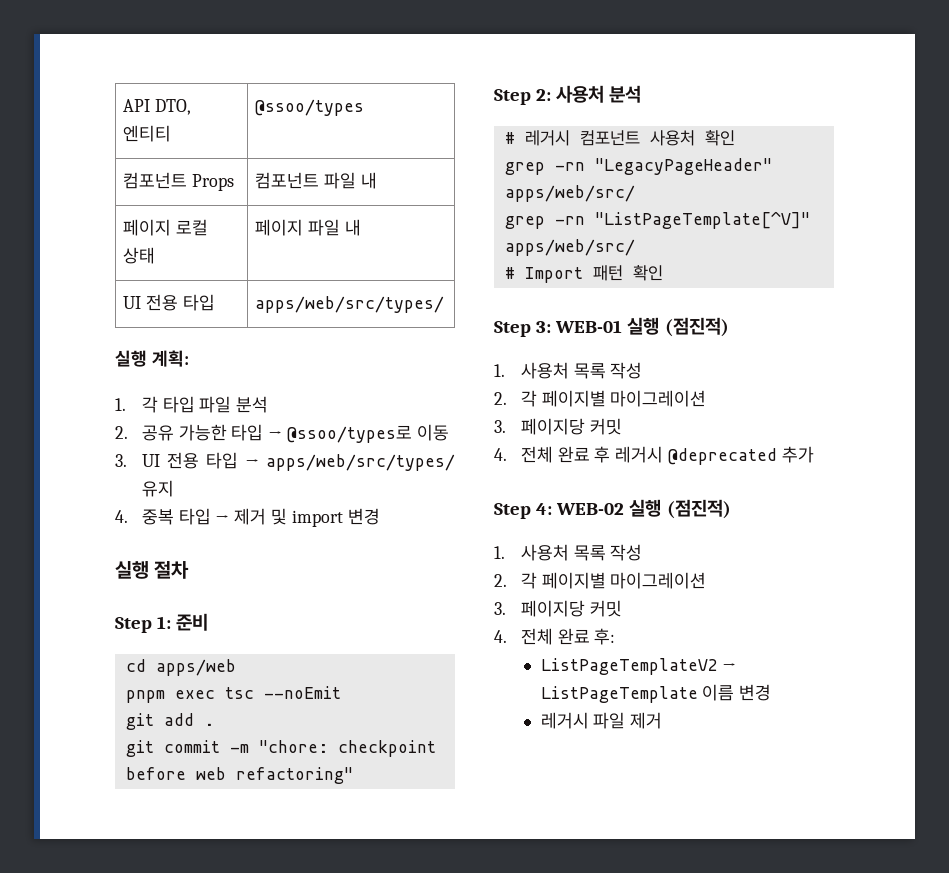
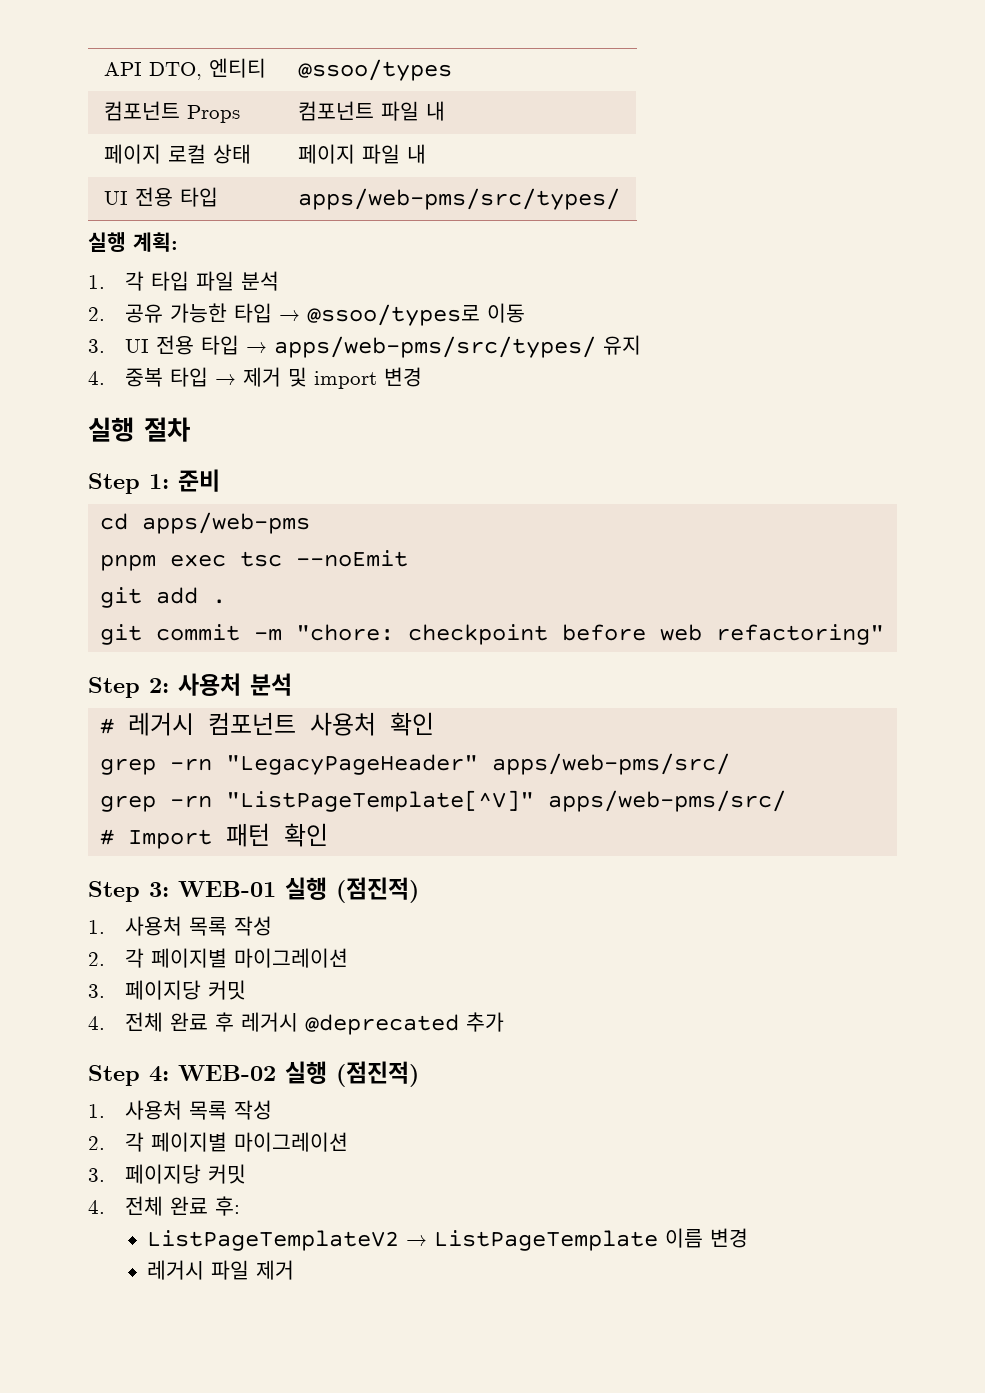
- UI 전용 타입 | apps/web/src/types/
+ UI 전용 타입 | apps/web-pms/src/types/
- 3. UI 전용 타입 → apps/web/src/types/ 유지
+ 3. UI 전용 타입 → apps/web-pms/src/types/ 유지
- cd apps/web
+ cd apps/web-pms
- grep -rn "LegacyPageHeader" apps/web/src/
+ grep -rn "LegacyPageHeader" apps/web-pms/src/
- grep -rn "ListPageTemplate[^V]" apps/web/src/
+ grep -rn "ListPageTemplate[^V]" apps/web-pms/src/

